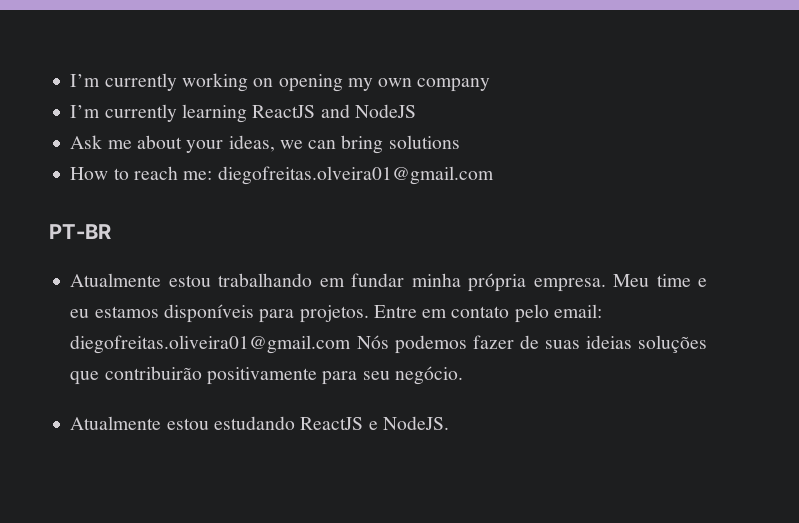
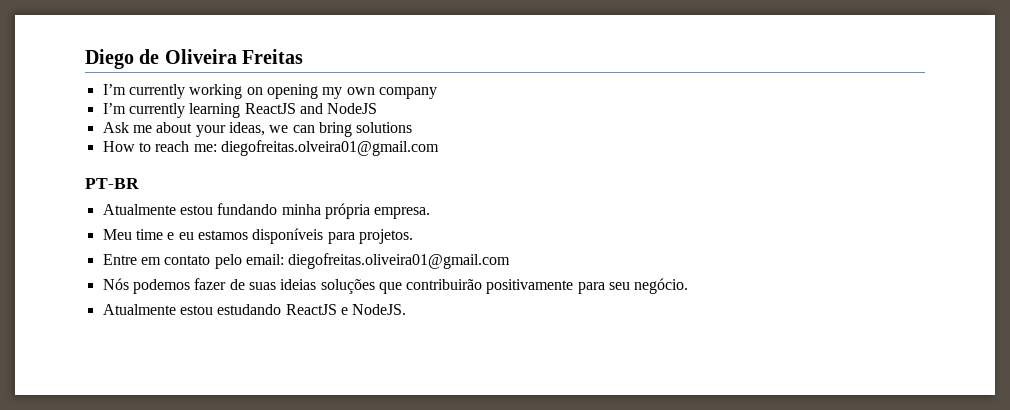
+ Diego de Oliveira Freitas
- Atualmente estou trabalhando em fundar minha própria empresa. Meu time e eu estamos disponíveis para projetos. Entre em contato pelo email: diegofreitas.oliveira01@gmail.com Nós podemos fazer de suas ideias soluções que contribuirão positivamente para seu negócio.
+ Atualmente estou fundando minha própria empresa.
+ Meu time e eu estamos disponíveis para projetos.
+ Entre em contato pelo email: diegofreitas.oliveira01@gmail.com
+ Nós podemos fazer de suas ideias soluções que contribuirão positivamente para seu negócio.

